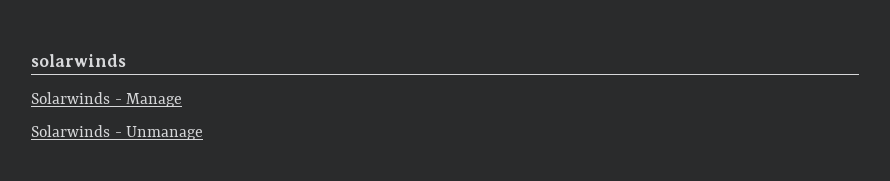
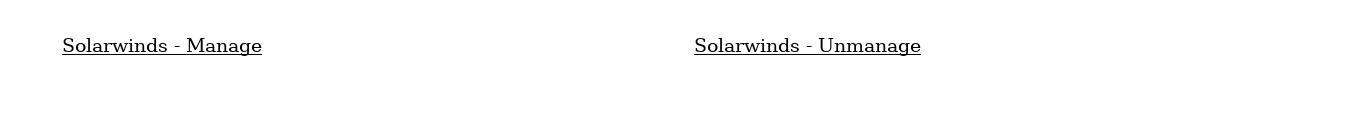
- solarwinds

